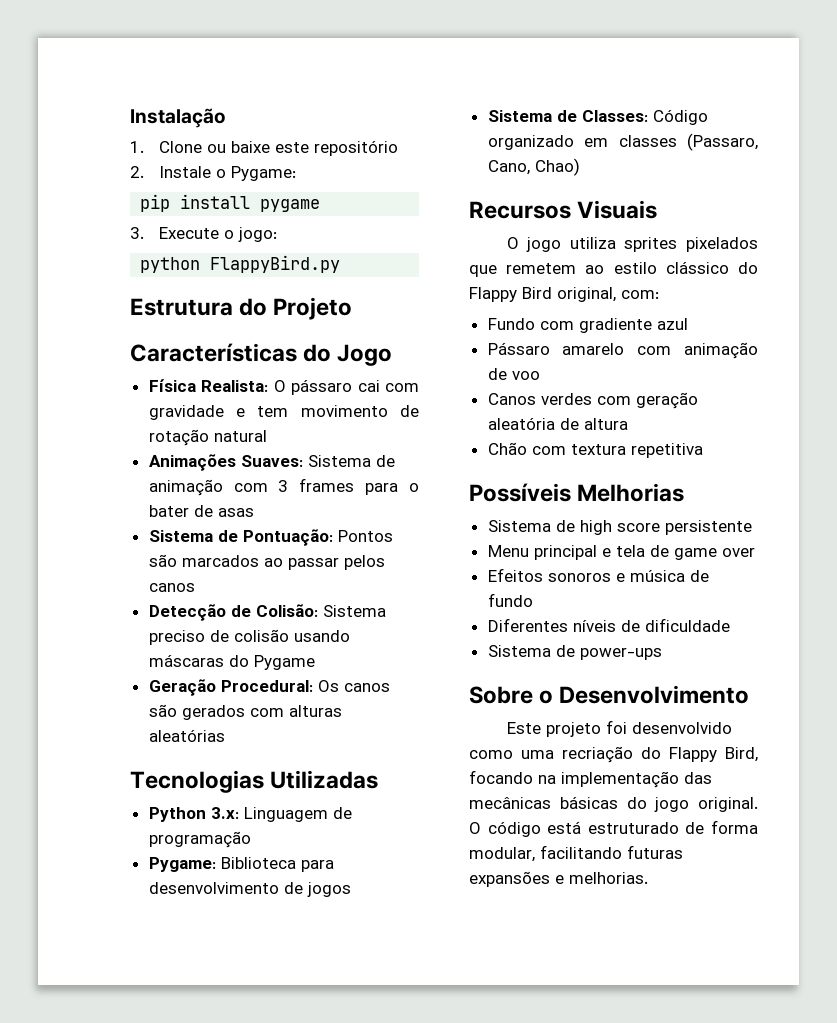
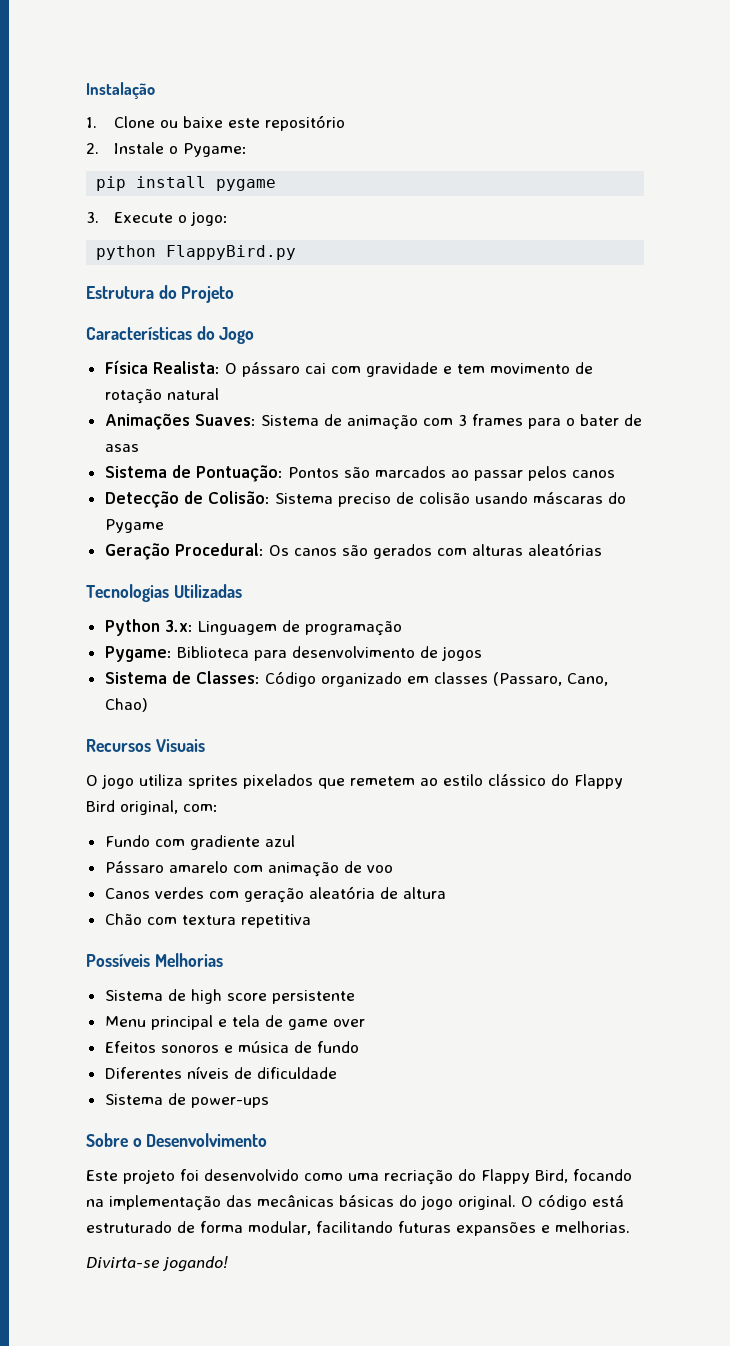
+ Divirta-se jogando!

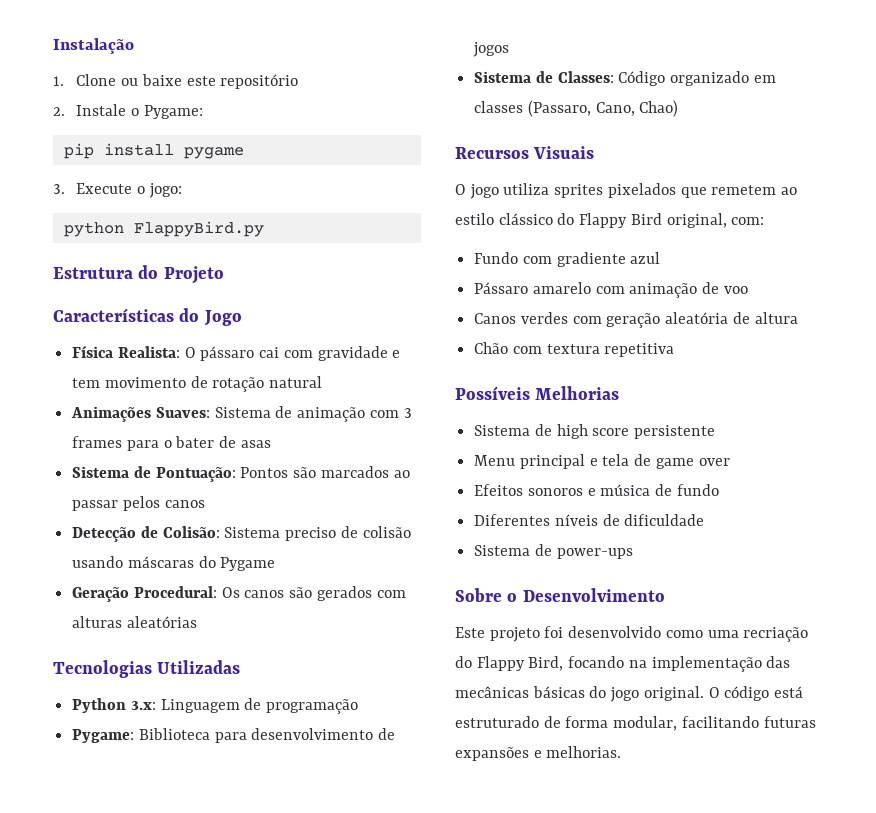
- Divirta-se jogando!

